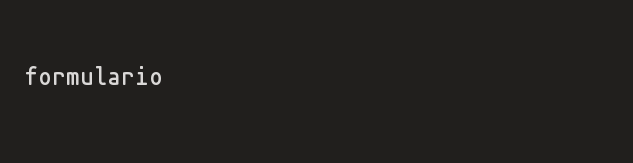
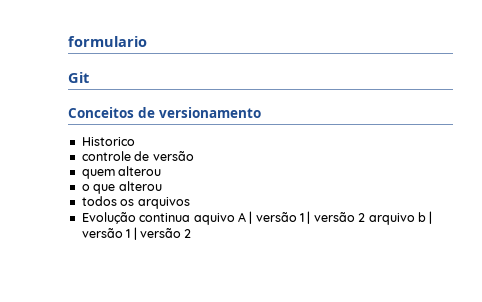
+ Git
+ Conceitos de versionamento
+ Historico
+ controle de versão
+ quem alterou
+ o que alterou
+ todos os arquivos
+ Evolução continua aquivo A | versão 1 | versão 2 arquivo b | versão 1 | versão 2

